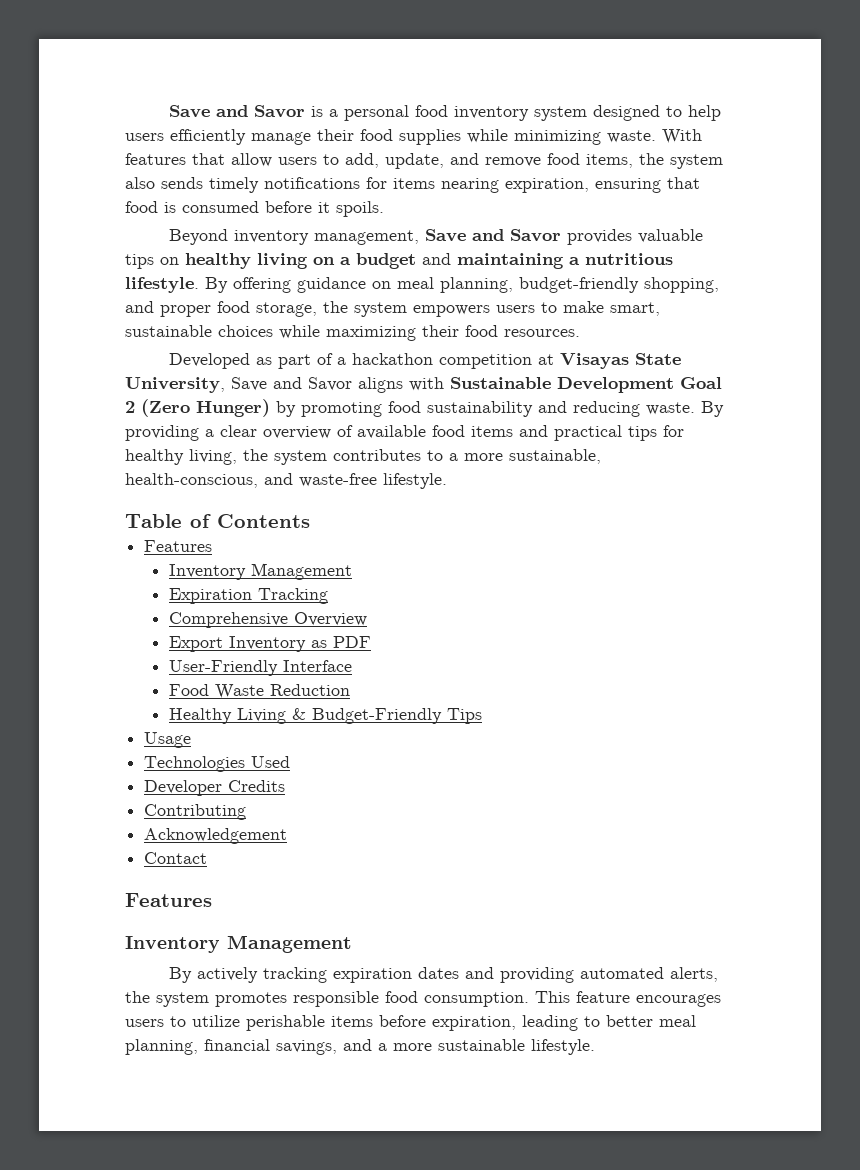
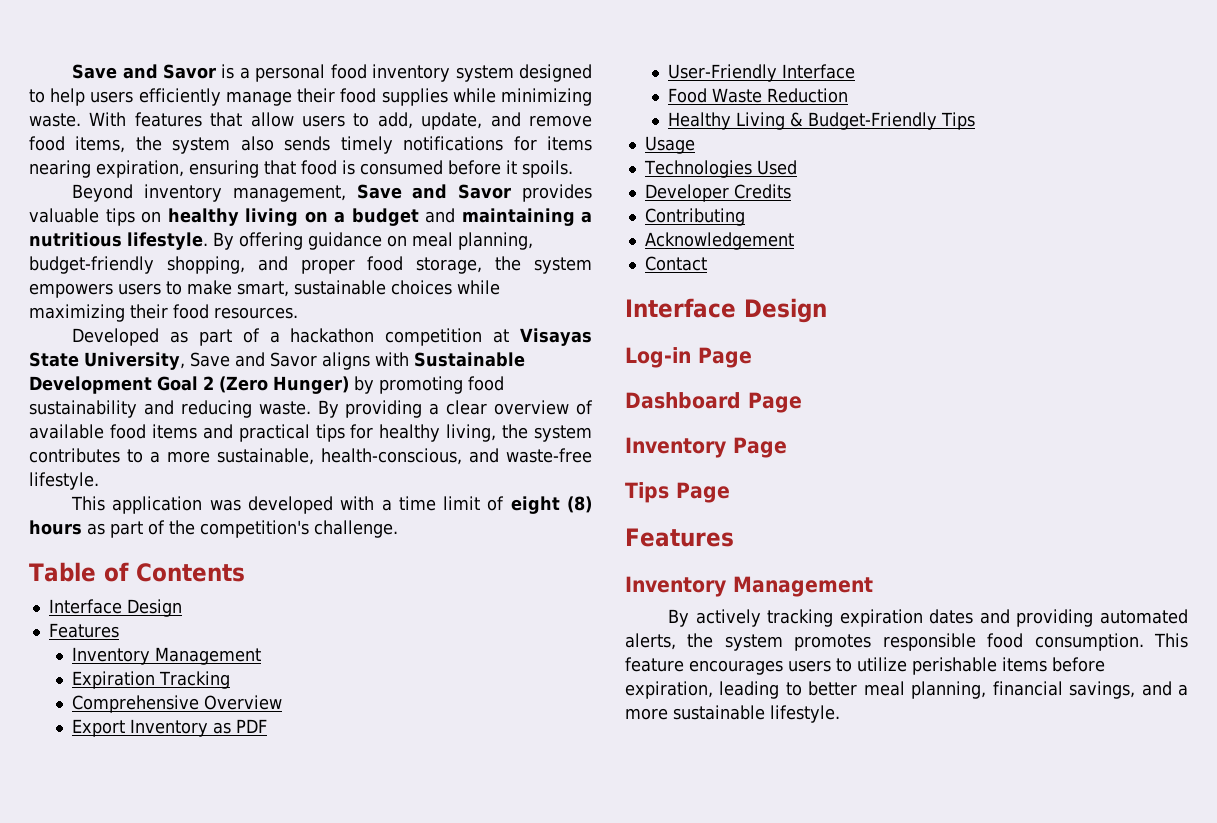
+ This application was developed with a time limit of eight (8) hours as part of the competition's challenge.
  Table of Contents
+ Interface Design
  Contact
+ Interface Design
+ Log-in Page
+ Dashboard Page
+ Inventory Page
+ Tips Page

